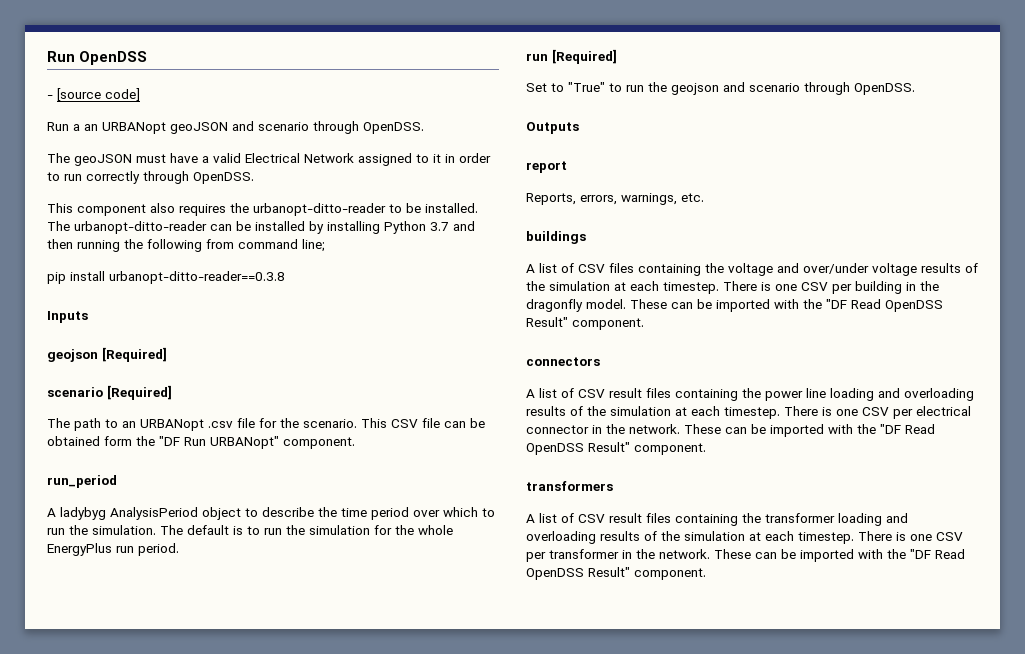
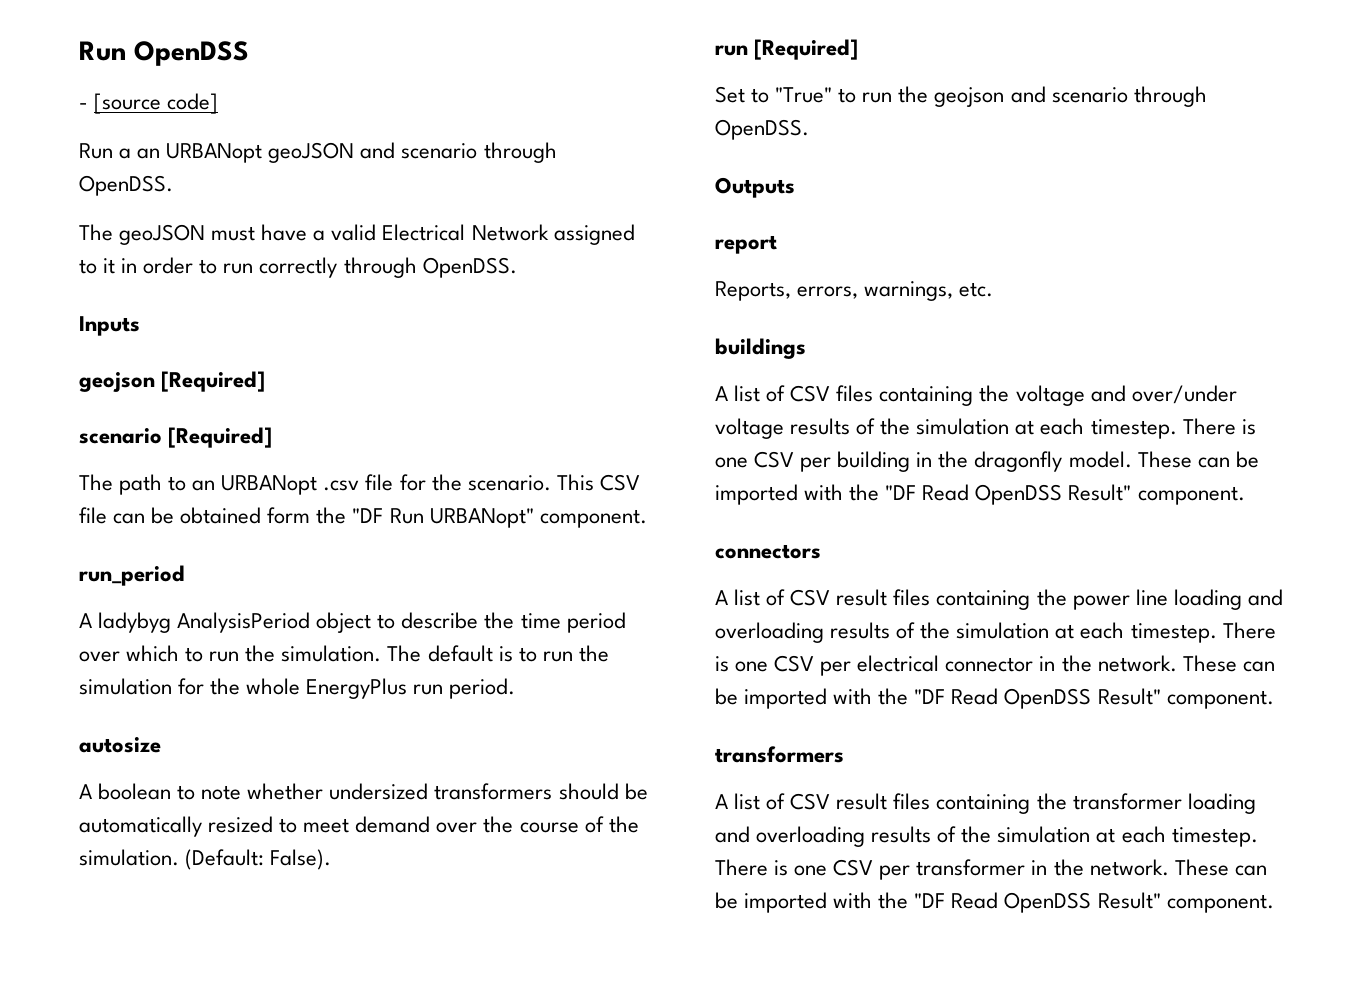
- This component also requires the urbanopt-ditto-reader to be installed. The urbanopt-ditto-reader can be installed by installing Python 3.7 and then running the following from command line;
- pip install urbanopt-ditto-reader==0.3.8
+ autosize
+ A boolean to note whether undersized transformers should be automatically resized to meet demand over the course of the simulation. (Default: False).

